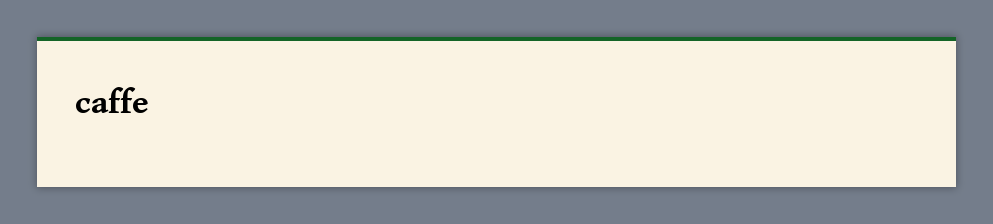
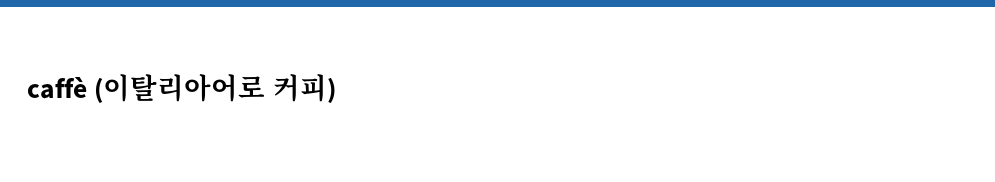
- caffe
+ caffè (이탈리아어로 커피)

